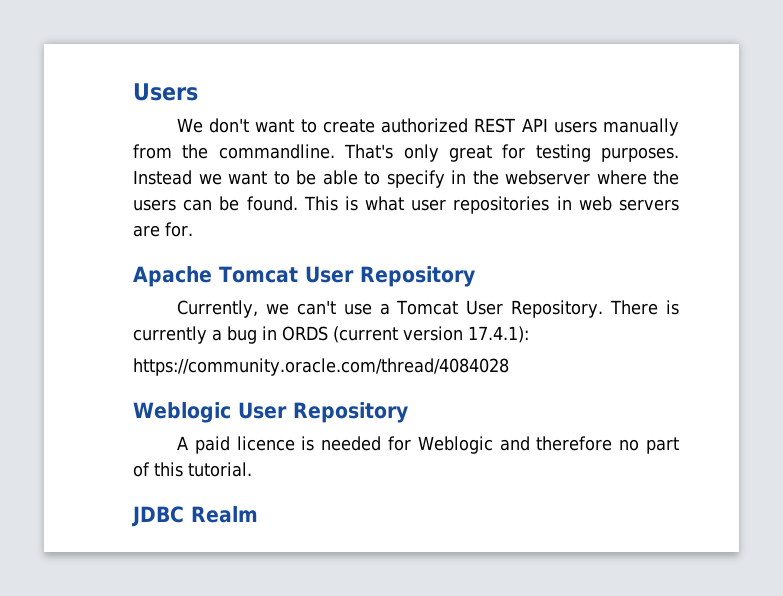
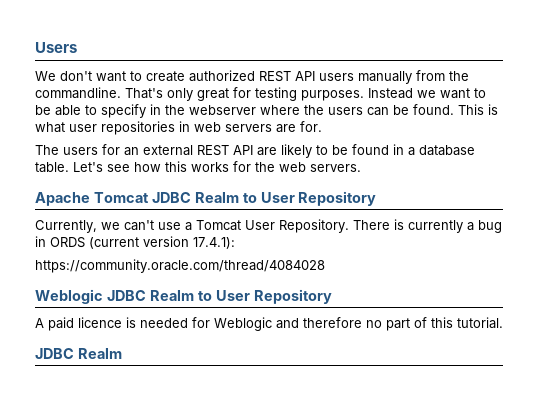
+ The users for an external REST API are likely to be found in a database table. Let's see how this works for the web servers.
- Apache Tomcat User Repository
+ Apache Tomcat JDBC Realm to User Repository
- Weblogic User Repository
+ Weblogic JDBC Realm to User Repository

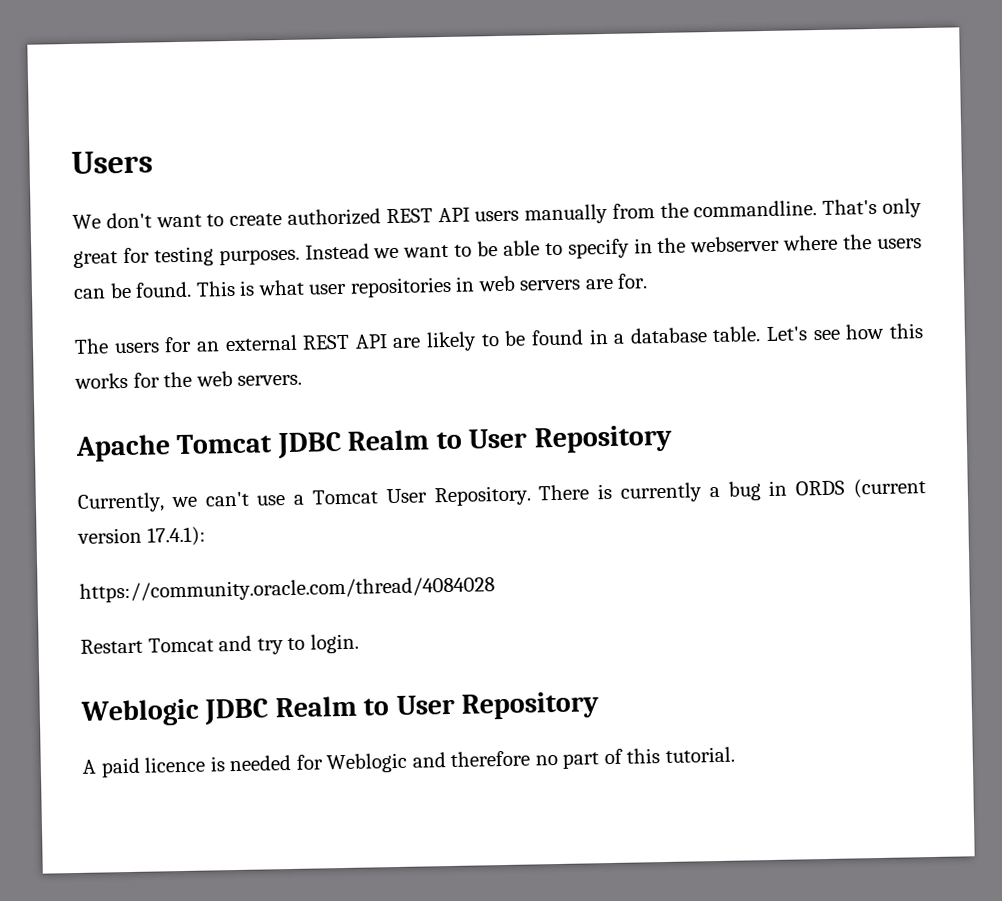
+ Restart Tomcat and try to login.
  A paid licence is needed for Weblogic and therefore no part of this tutorial.
- JDBC Realm

